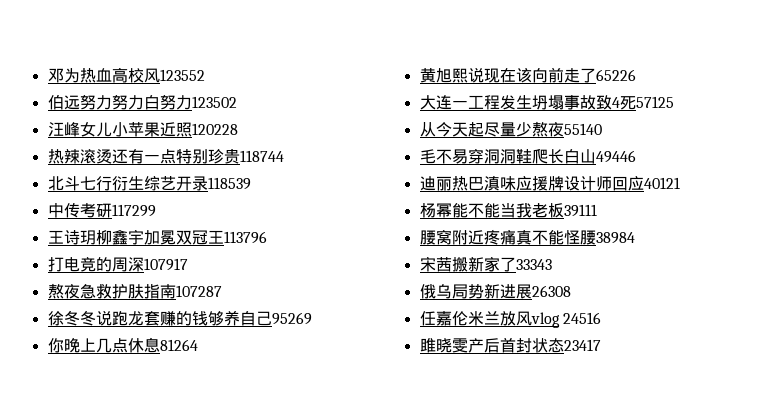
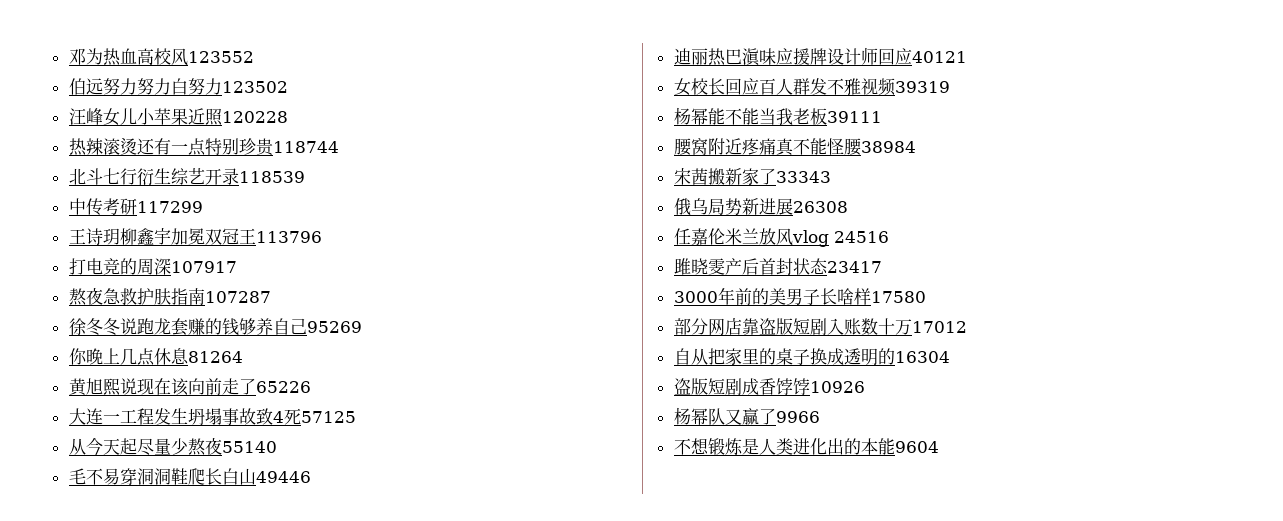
+ 女校长回应百人群发不雅视频39319
+ 3000年前的美男子长啥样17580
+ 部分网店靠盗版短剧入账数十万17012
+ 自从把家里的桌子换成透明的16304
+ 盗版短剧成香饽饽10926
+ 杨幂队又赢了9966
+ 不想锻炼是人类进化出的本能9604

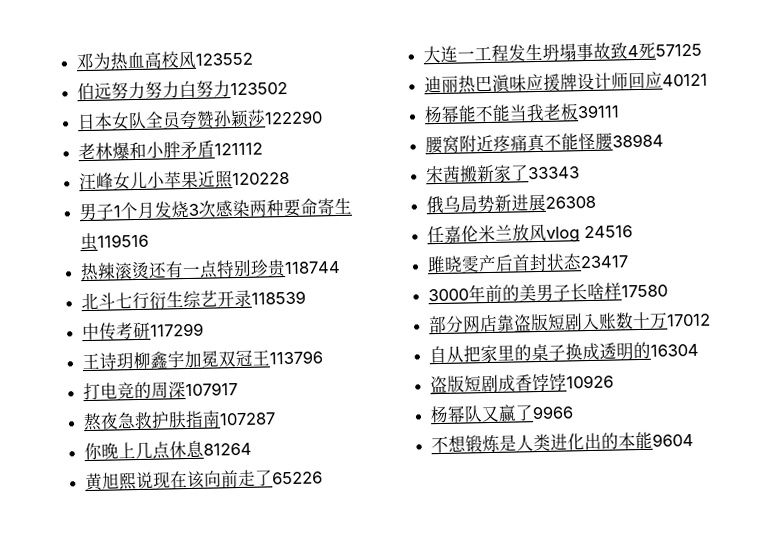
+ 日本女队全员夸赞孙颖莎122290
+ 老林爆和小胖矛盾121112
+ 男子1个月发烧3次感染两种要命寄生虫119516
- 徐冬冬说跑龙套赚的钱够养自己95269
- 从今天起尽量少熬夜55140
- 毛不易穿洞洞鞋爬长白山49446
- 女校长回应百人群发不雅视频39319

